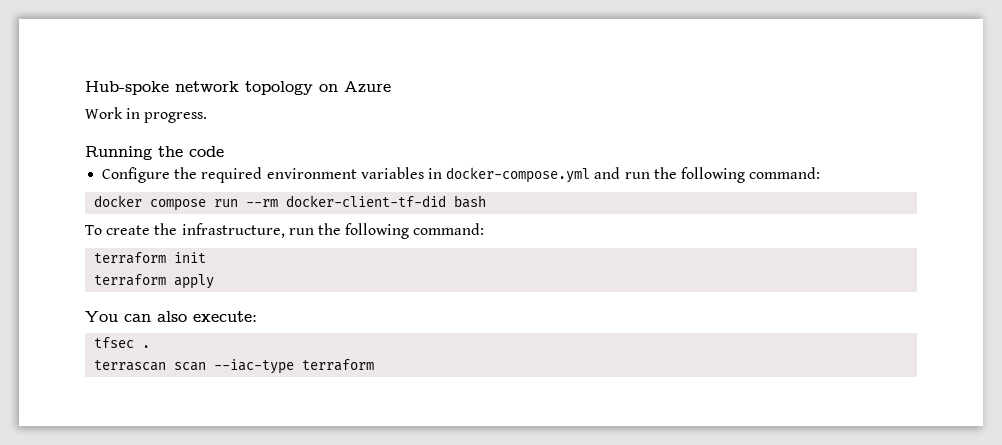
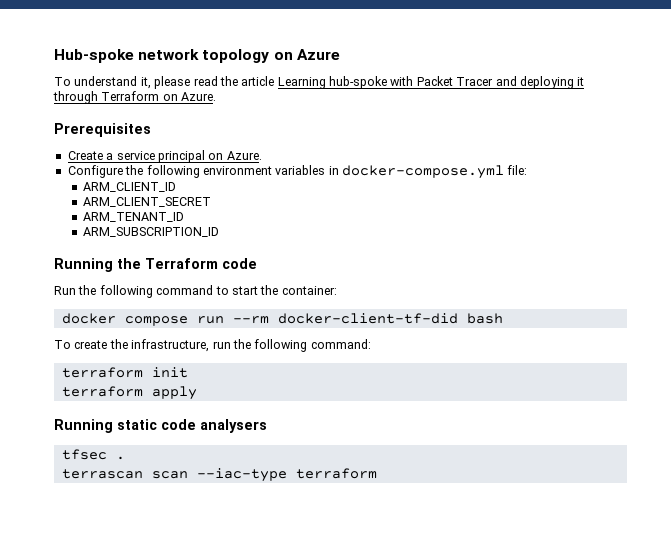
- Work in progress.
- Running the code
+ To understand it, please read the article Learning hub-spoke with Packet Tracer and deploying it through Terraform on Azure.
+ Prerequisites
+ Create a service principal on Azure.
- Configure the required environment variables in docker-compose.yml and run the following command:
+ Configure the following environment variables in docker-compose.yml file:
+ ARM_CLIENT_ID
+ ARM_CLIENT_SECRET
+ ARM_TENANT_ID
+ ARM_SUBSCRIPTION_ID
+ Running the Terraform code
+ Run the following command to start the container:
- You can also execute:
+ Running static code analysers

